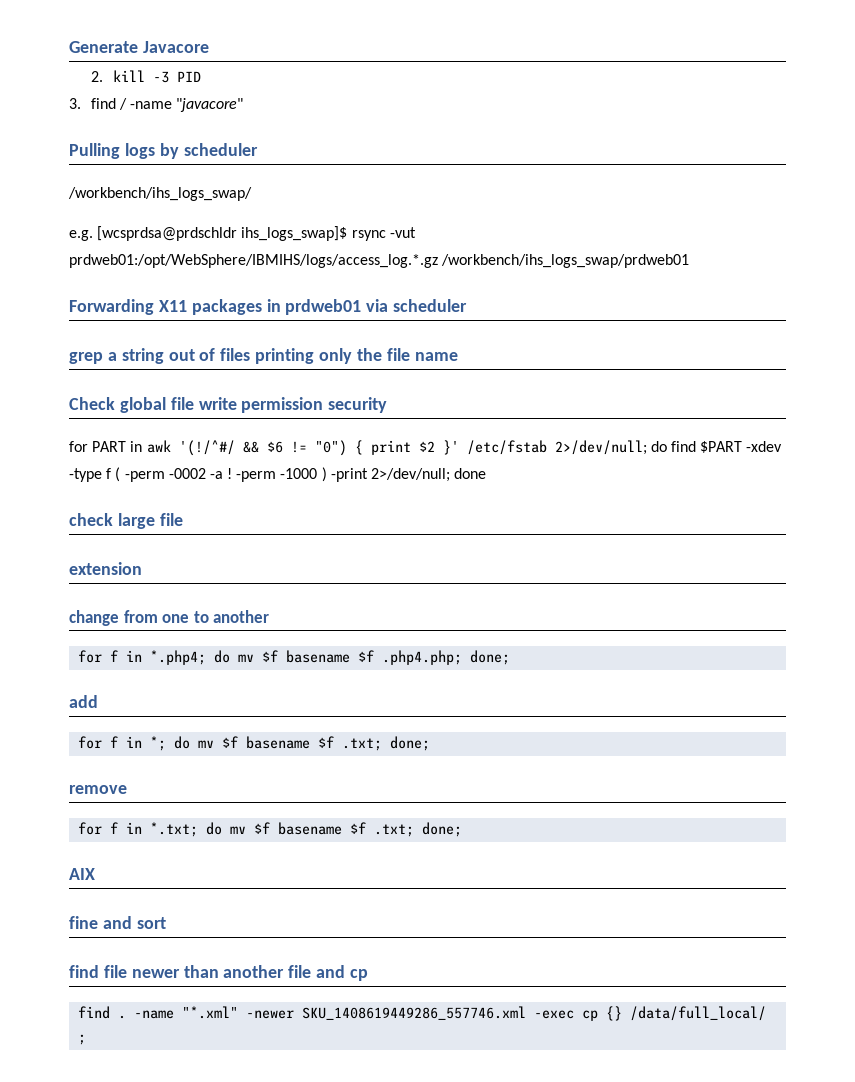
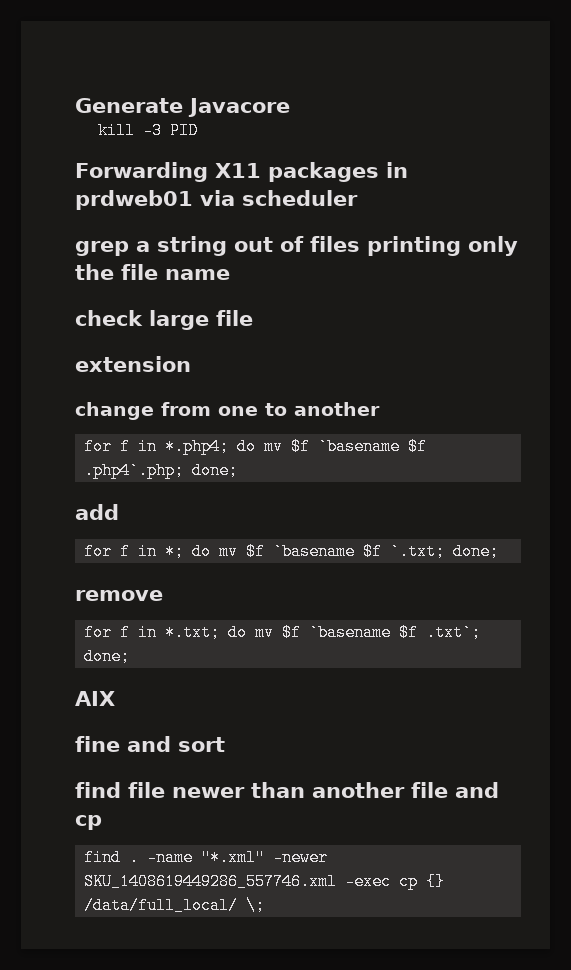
- 2. kill -3 PID
+ kill -3 PID
- 3. find / -name "javacore"
- Pulling logs by scheduler
- /workbench/ihs_logs_swap/
- e.g. [wcsprdsa@prdschldr ihs_logs_swap]$ rsync -vut prdweb01:/opt/WebSphere/IBMIHS/logs/access_log.*.gz /workbench/ihs_logs_swap/prdweb01
- Check global file write permission security
- for PART in awk '(!/^#/ && $6 != "0") { print $2 }' /etc/fstab 2>/dev/null; do find $PART -xdev -type f ( -perm -0002 -a ! -perm -1000 ) -print 2>/dev/null; done
- for f in *.php4; do mv $f basename $f .php4.php; done;
+ for f in *.php4; do mv $f `basename $f .php4`.php; done;
- for f in *; do mv $f basename $f .txt; done;
+ for f in *; do mv $f `basename $f `.txt; done;
- for f in *.txt; do mv $f basename $f .txt; done;
+ for f in *.txt; do mv $f `basename $f .txt`; done;
- -name "*.xml" -newer SKU_1408619449286_557746.xml -exec cp {} /data/full_local/ ;
+ -name "*.xml" -newer SKU_1408619449286_557746.xml -exec cp {} /data/full_local/ \;

